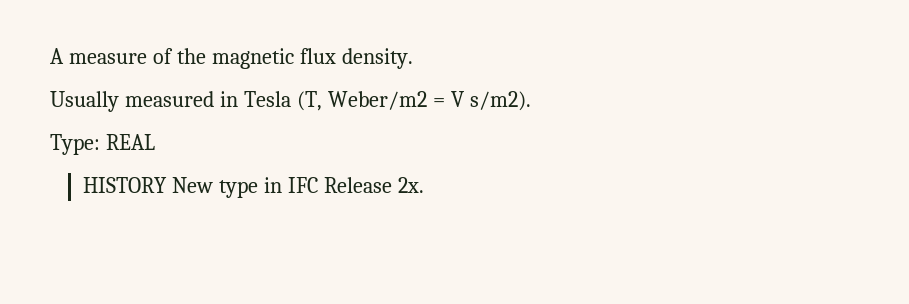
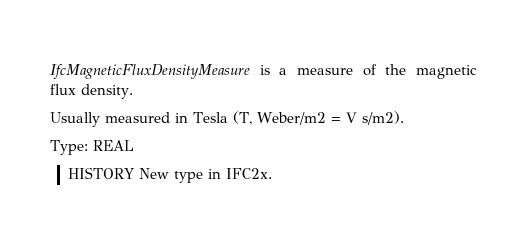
- A measure of the magnetic flux density.
+ IfcMagneticFluxDensityMeasure is a measure of the magnetic flux density.
- HISTORY New type in IFC Release 2x.
+ HISTORY New type in IFC2x.

